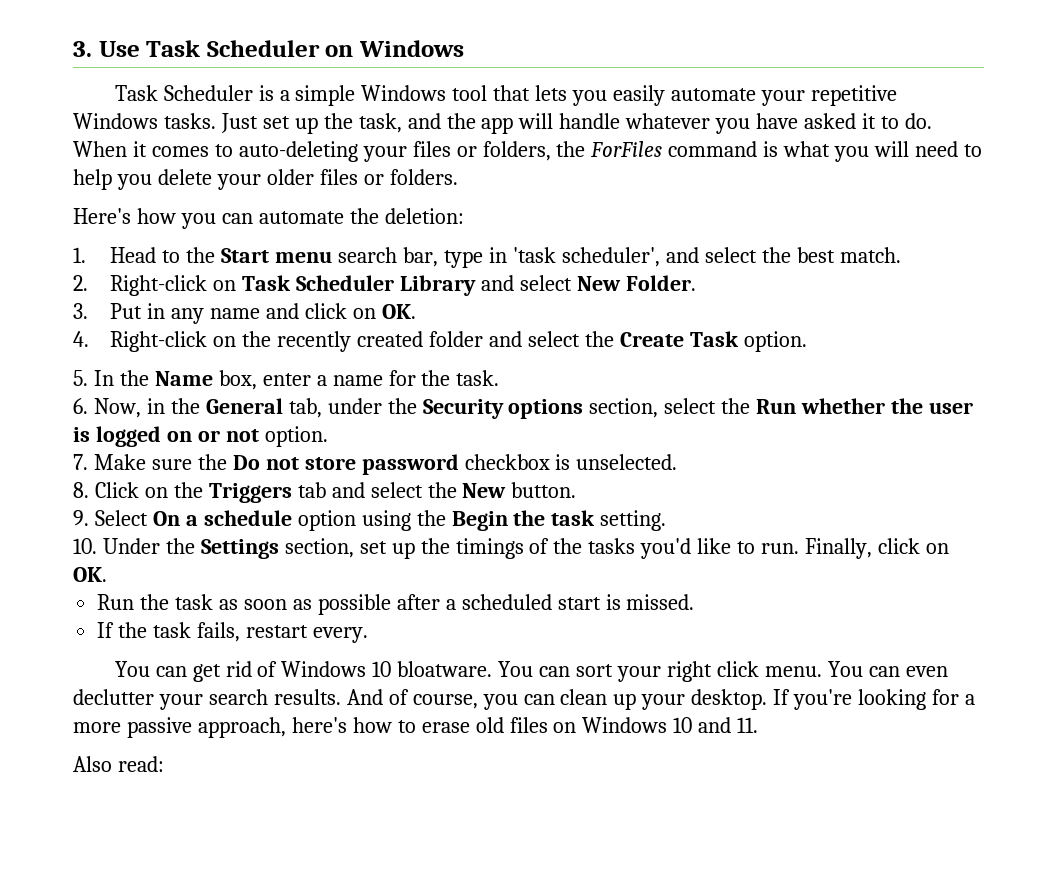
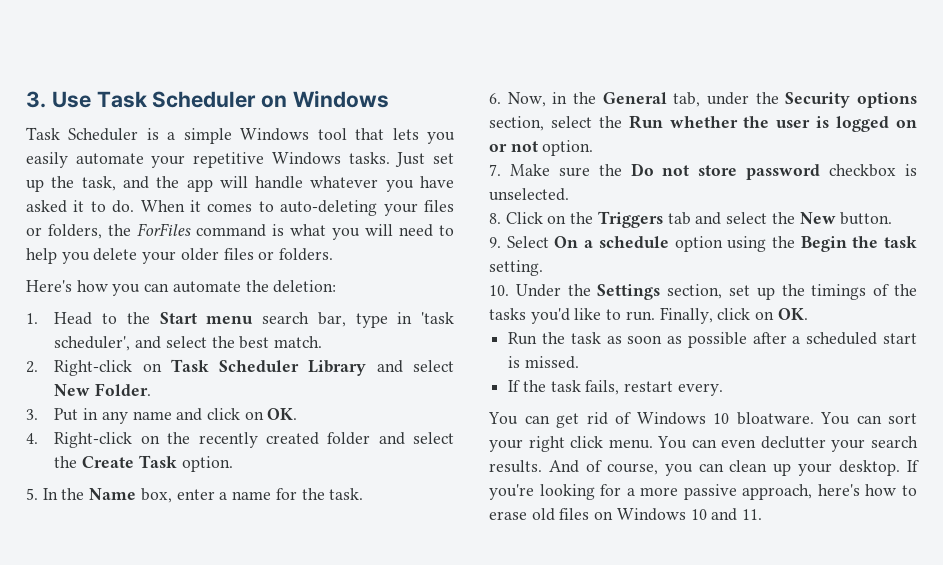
- Also read:

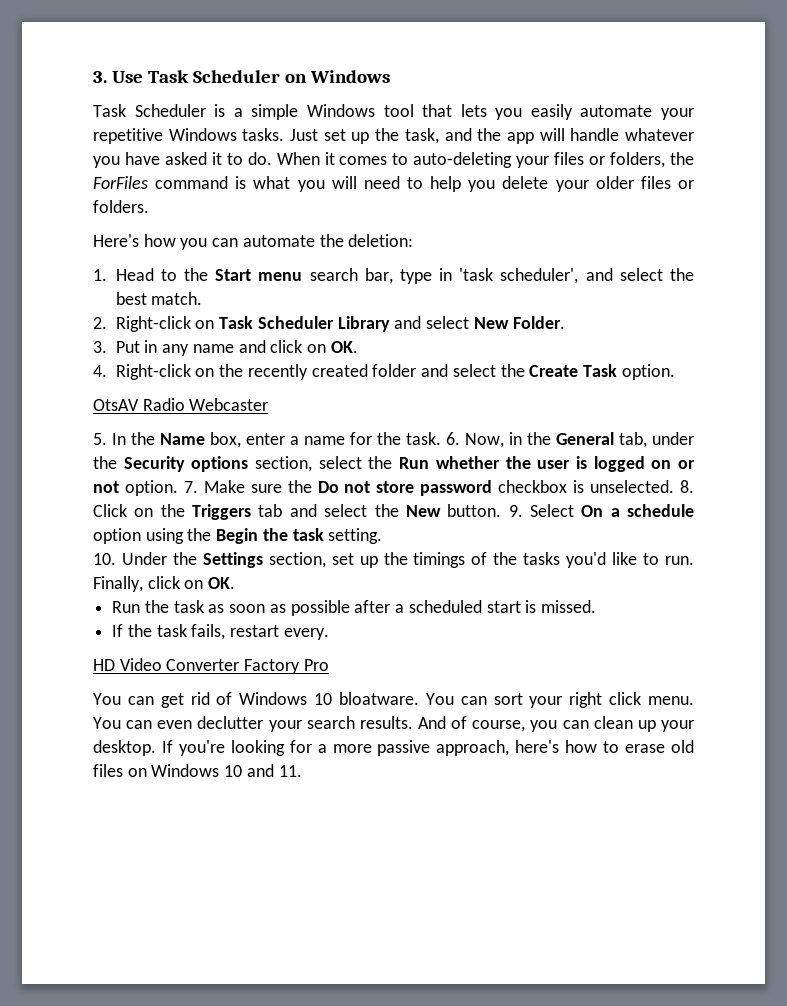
+ OtsAV Radio Webcaster
- 5. In the Name box, enter a name for the task.
- 6. Now, in the General tab, under the Security options section, select the Run whether the user is logged on or not option.
- 7. Make sure the Do not store password checkbox is unselected.
- 8. Click on the Triggers tab and select the New button.
- 9. Select On a schedule option using the Begin the task setting.
+ 5. In the Name box, enter a name for the task. 6. Now, in the General tab, under the Security options section, select the Run whether the user is logged on or not option. 7. Make sure the Do not store password checkbox is unselected. 8. Click on the Triggers tab and select the New button. 9. Select On a schedule option using the Begin the task setting.
+ HD Video Converter Factory Pro

